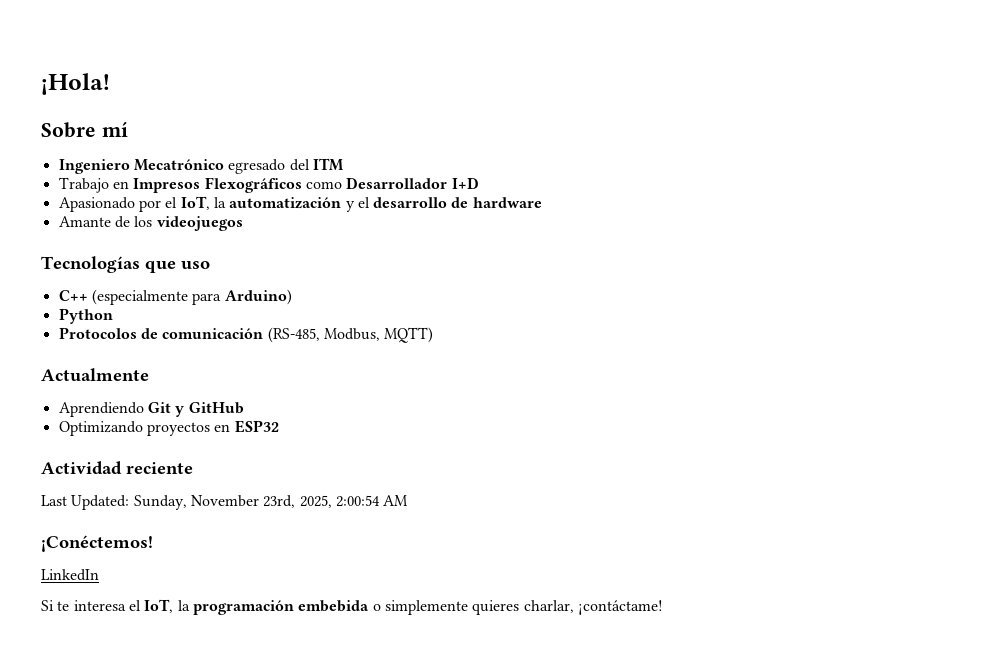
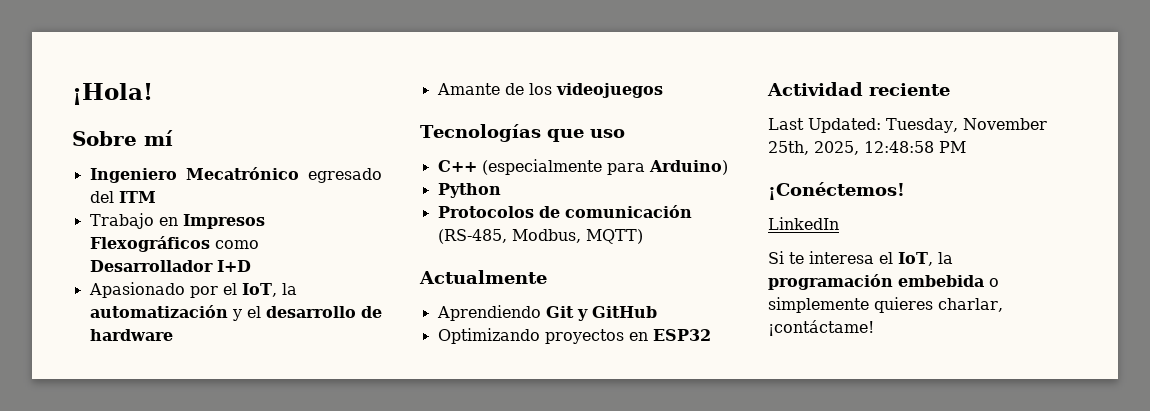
- Last Updated: Sunday, November 23rd, 2025, 2:00:54 AM
+ Last Updated: Tuesday, November 25th, 2025, 12:48:58 PM

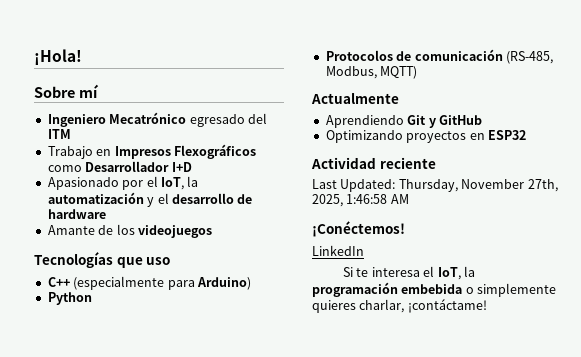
- Last Updated: Tuesday, November 25th, 2025, 12:48:58 PM
+ Last Updated: Thursday, November 27th, 2025, 1:46:58 AM

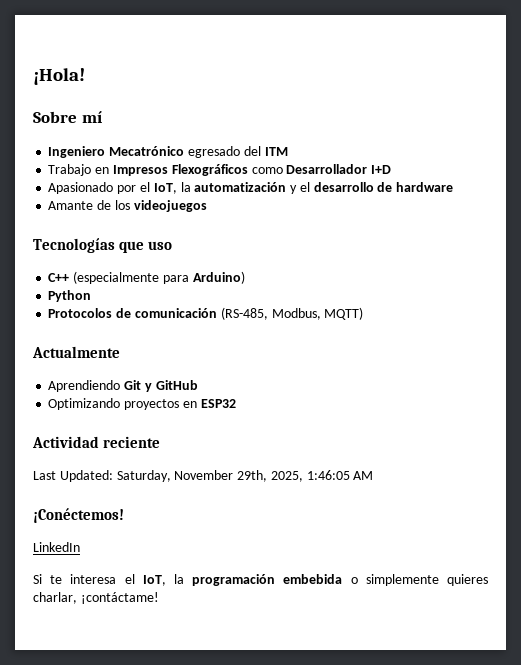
- Last Updated: Thursday, November 27th, 2025, 1:46:58 AM
+ Last Updated: Saturday, November 29th, 2025, 1:46:05 AM

